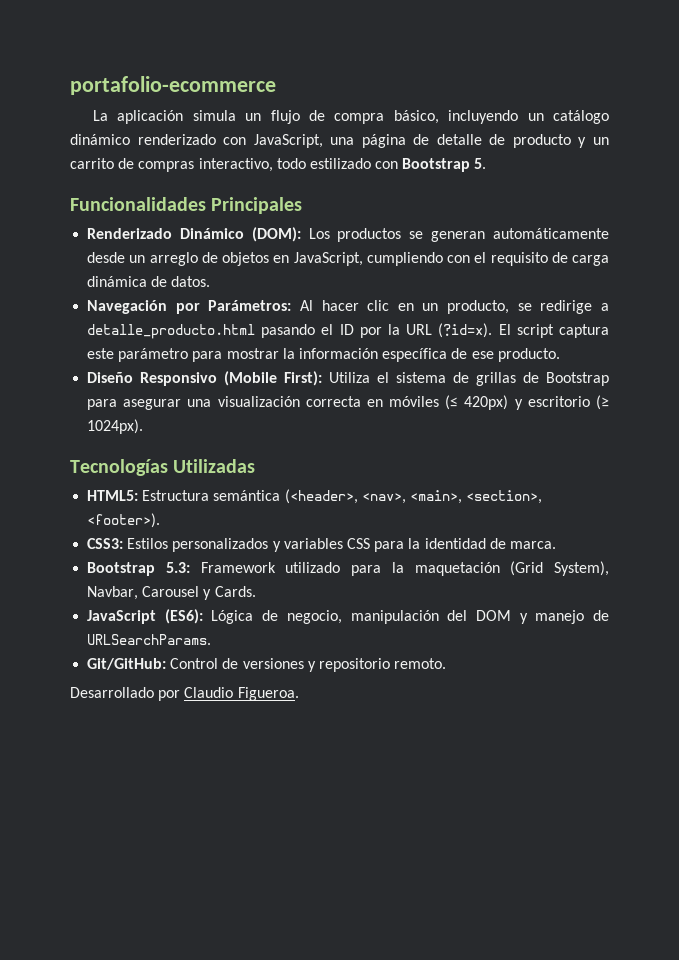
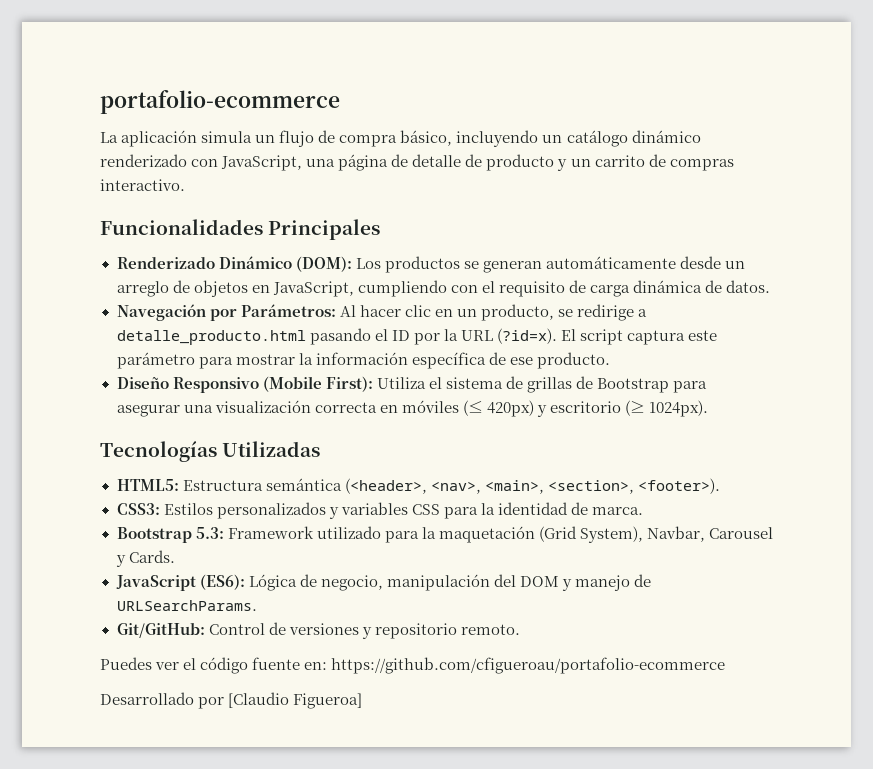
- La aplicación simula un flujo de compra básico, incluyendo un catálogo dinámico renderizado con JavaScript, una página de detalle de producto y un carrito de compras interactivo, todo estilizado con Bootstrap 5.
+ La aplicación simula un flujo de compra básico, incluyendo un catálogo dinámico renderizado con JavaScript, una página de detalle de producto y un carrito de compras interactivo.
+ Puedes ver el código fuente en: https://github.com/cfigueroau/portafolio-ecommerce
- Desarrollado por Claudio Figueroa.
+ Desarrollado por [Claudio Figueroa]

